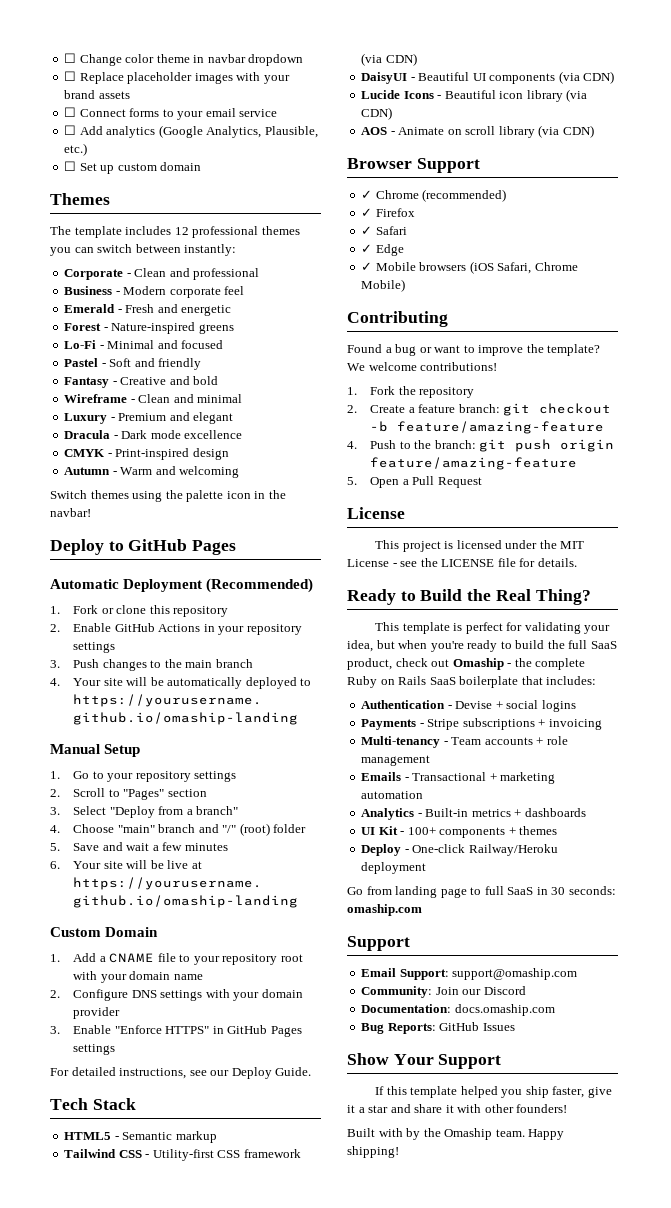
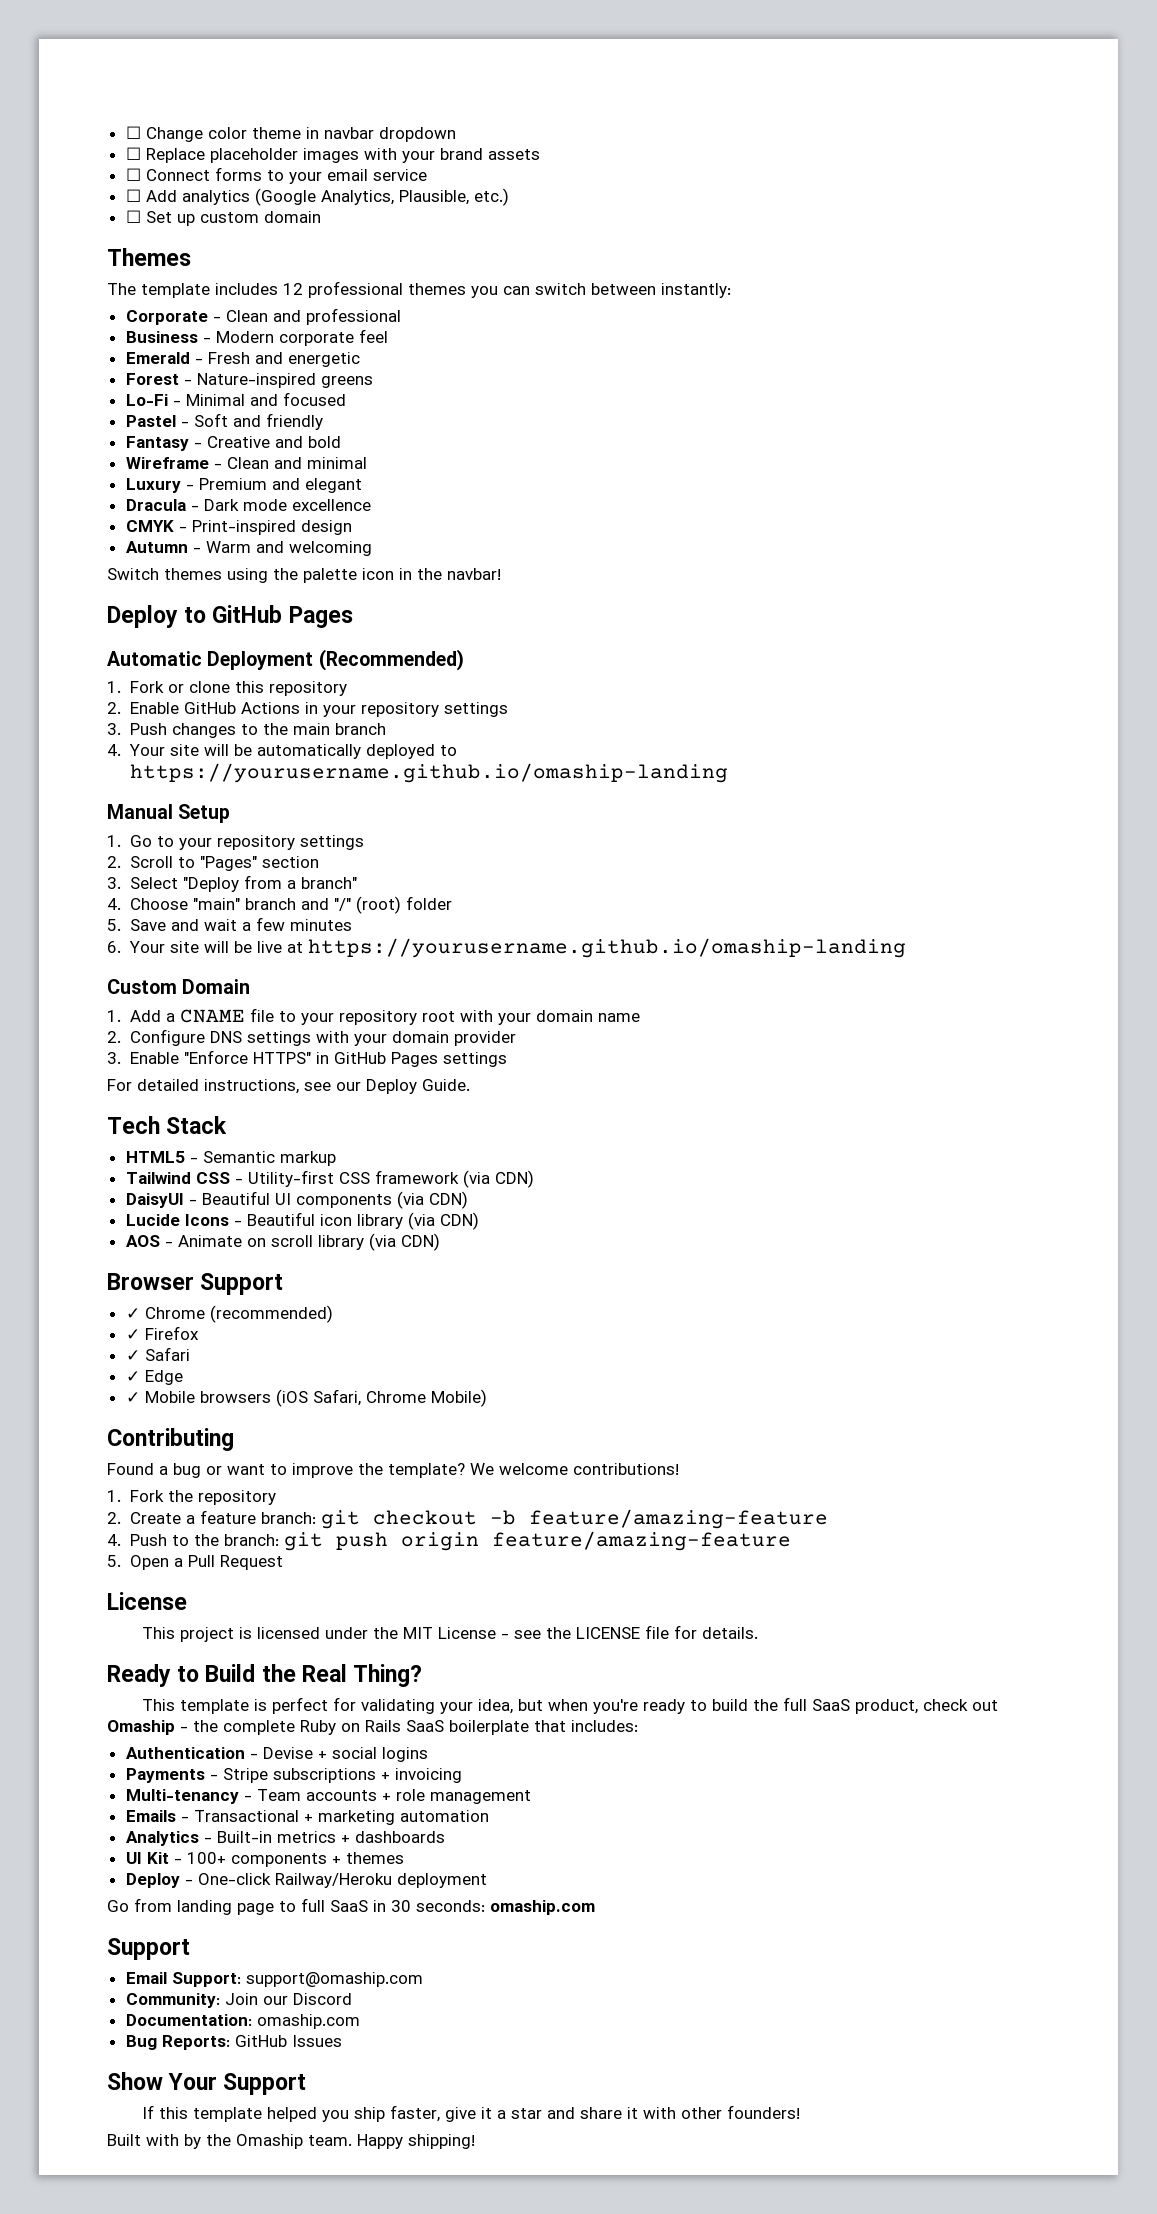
- Documentation: docs.omaship.com
+ Documentation: omaship.com

